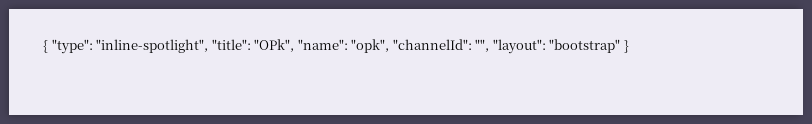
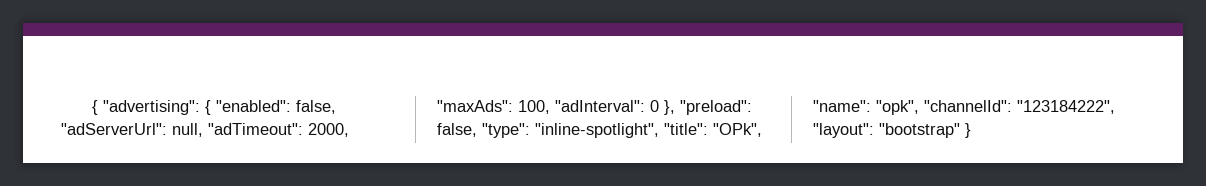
- { "type": "inline-spotlight", "title": "OPk", "name": "opk", "channelId": "", "layout": "bootstrap" }
+ { "advertising": { "enabled": false, "adServerUrl": null, "adTimeout": 2000, "maxAds": 100, "adInterval": 0 }, "preload": false, "type": "inline-spotlight", "title": "OPk", "name": "opk", "channelId": "123184222", "layout": "bootstrap" }

